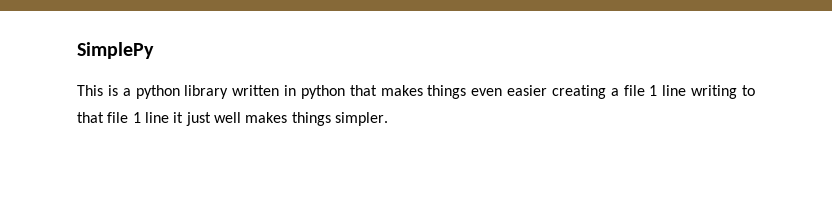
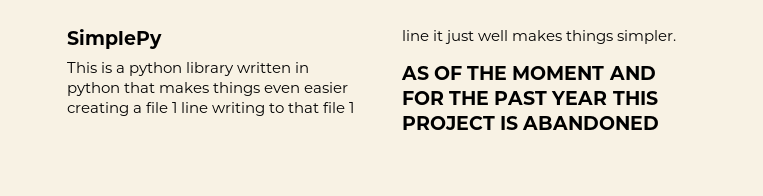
+ AS OF THE MOMENT AND FOR THE PAST YEAR THIS PROJECT IS ABANDONED

